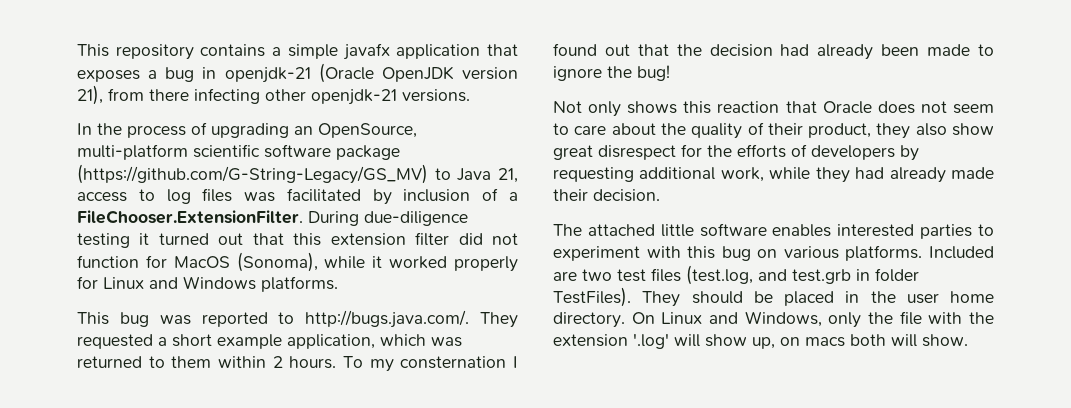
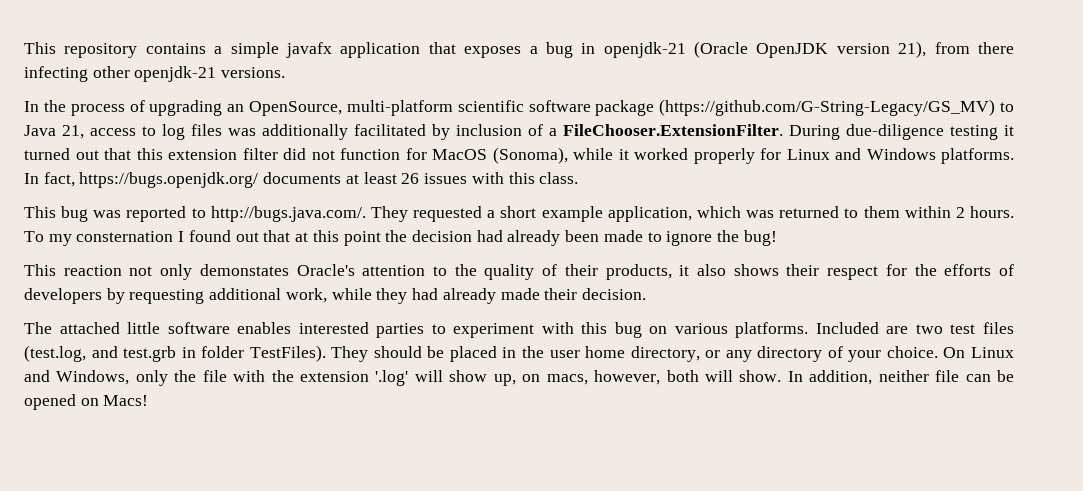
- In the process of upgrading an OpenSource, multi-platform scientific software package (https://github.com/G-String-Legacy/GS_MV) to Java 21, access to log files was facilitated by inclusion of a FileChooser.ExtensionFilter. During due-diligence testing it turned out that this extension filter did not function for MacOS (Sonoma), while it worked properly for Linux and Windows platforms.
+ In the process of upgrading an OpenSource, multi-platform scientific software package (https://github.com/G-String-Legacy/GS_MV) to Java 21, access to log files was additionally facilitated by inclusion of a FileChooser.ExtensionFilter. During due-diligence testing it turned out that this extension filter did not function for MacOS (Sonoma), while it worked properly for Linux and Windows platforms. In fact, https://bugs.openjdk.org/ documents at least 26 issues with this class.
- To my consternation I found out that the decision had already been made to ignore the bug!
+ To my consternation I found out that at this point the decision had already been made to ignore the bug!
- Not only shows this reaction that Oracle does not seem to care about the quality of their product, they also show great disrespect for the efforts of developers by requesting additional work, while they had already made their decision.
+ This reaction not only demonstates Oracle's attention to the quality of their products, it also shows their respect for the efforts of developers by requesting additional work, while they had already made their decision.
- They should be placed in the user home directory.
+ They should be placed in the user home directory, or any directory of your choice.
- On Linux and Windows, only the file with the extension '.log' will show up, on macs both will show.
+ On Linux and Windows, only the file with the extension '.log' will show up, on macs, however, both will show.
+ In addition, neither file can be opened on Macs!

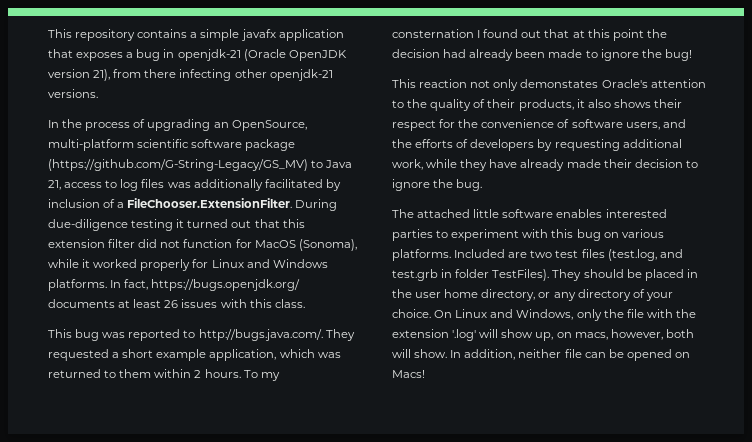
- This reaction not only demonstates Oracle's attention to the quality of their products, it also shows their respect for the efforts of developers by requesting additional work, while they had already made their decision.
+ This reaction not only demonstates Oracle's attention to the quality of their products, it also shows their respect for the convenience of software users, and the efforts of developers by requesting additional work, while they have already made their decision to ignore the bug.

